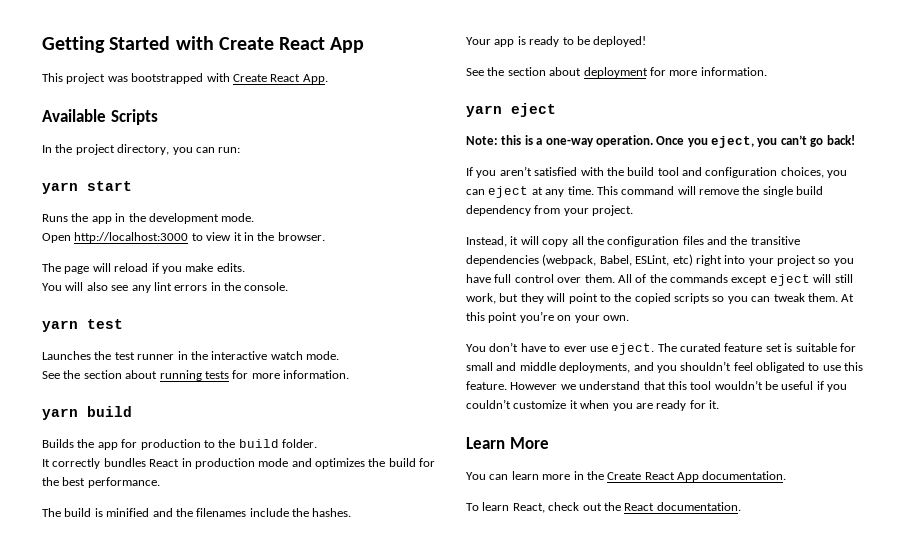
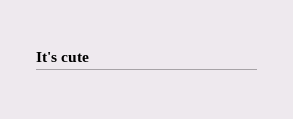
- Getting Started with Create React App
- This project was bootstrapped with Create React App.
- Available Scripts
- In the project directory, you can run:
- yarn start
- Runs the app in the development mode.
- Open http://localhost:3000 to view it in the browser.
- The page will reload if you make edits.
- You will also see any lint errors in the console.
- yarn test
- Launches the test runner in the interactive watch mode.
- See the section about running tests for more information.
- yarn build
- Builds the app for production to the build folder.
- It correctly bundles React in production mode and optimizes the build for the best performance.
- The build is minified and the filenames include the hashes.
- Your app is ready to be deployed!
- See the section about deployment for more information.
- yarn eject
- Note: this is a one-way operation. Once you eject, you can’t go back!
- If you aren’t satisfied with the build tool and configuration choices, you can eject at any time. This command will remove the single build dependency from your project.
- Instead, it will copy all the configuration files and the transitive dependencies (webpack, Babel, ESLint, etc) right into your project so you have full control over them. All of the commands except eject will still work, but they will point to the copied scripts so you can tweak them. At this point you’re on your own.
- You don’t have to ever use eject. The curated feature set is suitable for small and middle deployments, and you shouldn’t feel obligated to use this feature. However we understand that this tool wouldn’t be useful if you couldn’t customize it when you are ready for it.
- Learn More
- You can learn more in the Create React App documentation.
- To learn React, check out the React documentation.
+ It's cute

